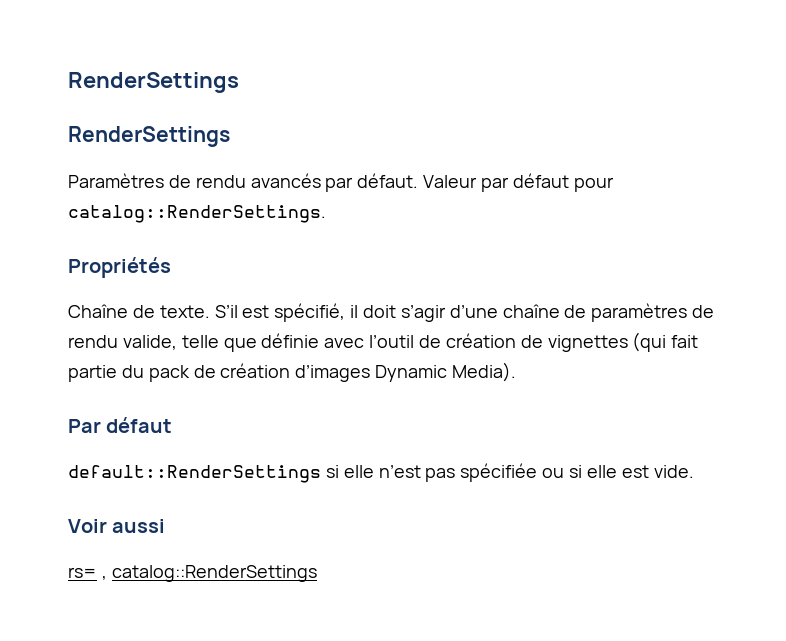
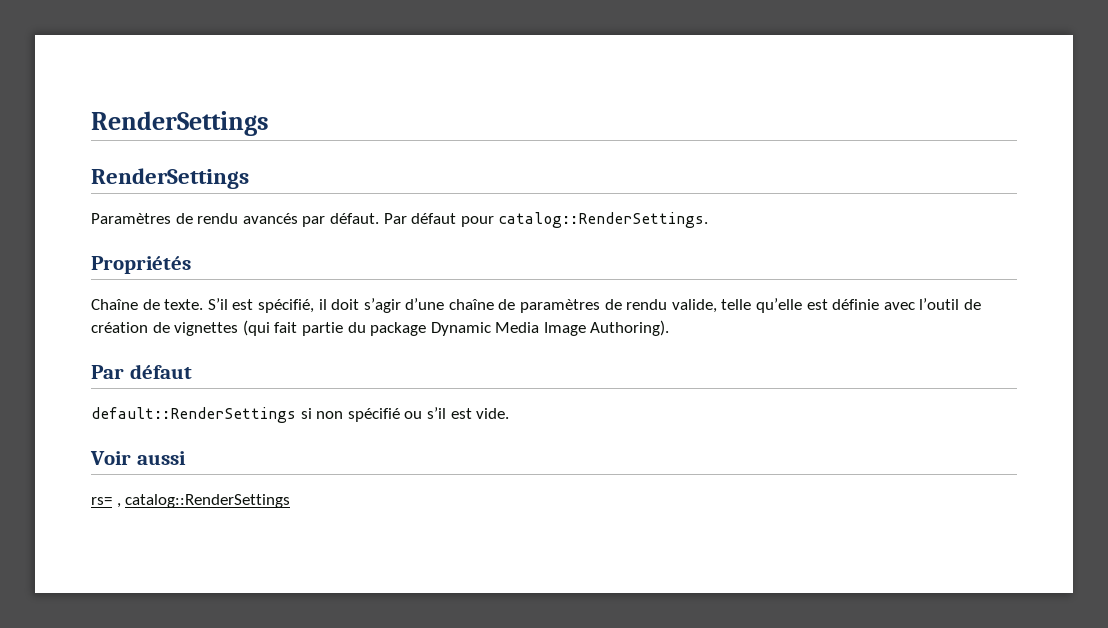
- Valeur par défaut pour catalog::RenderSettings.
+ Par défaut pour catalog::RenderSettings.
- S’il est spécifié, il doit s’agir d’une chaîne de paramètres de rendu valide, telle que définie avec l’outil de création de vignettes (qui fait partie du pack de création d’images Dynamic Media).
+ S’il est spécifié, il doit s’agir d’une chaîne de paramètres de rendu valide, telle qu’elle est définie avec l’outil de création de vignettes (qui fait partie du package Dynamic Media Image Authoring).
  Par défaut
- default::RenderSettings si elle n’est pas spécifiée ou si elle est vide.
+ default::RenderSettings si non spécifié ou s’il est vide.

